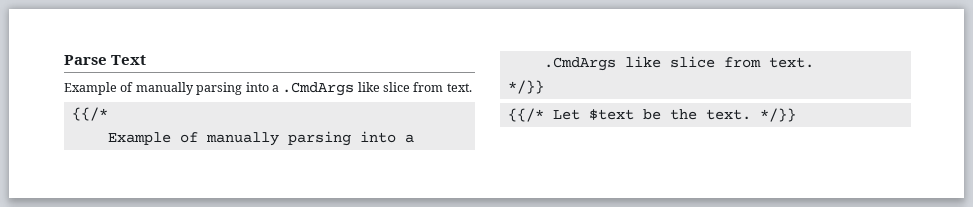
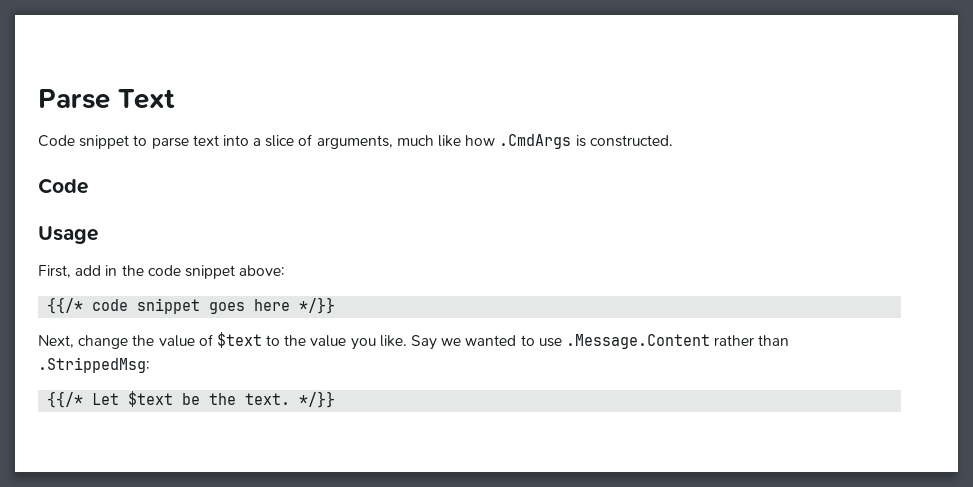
  Parse Text
- Example of manually parsing into a .CmdArgs like slice from text.
- {{/*
- Example of manually parsing into a .CmdArgs like slice from text.
- */}}
+ Code snippet to parse text into a slice of arguments, much like how .CmdArgs is constructed.
+ Code
+ Usage
+ First, add in the code snippet above:
+ {{/* code snippet goes here */}}
+ Next, change the value of $text to the value you like. Say we wanted to use .Message.Content rather than .StrippedMsg:

